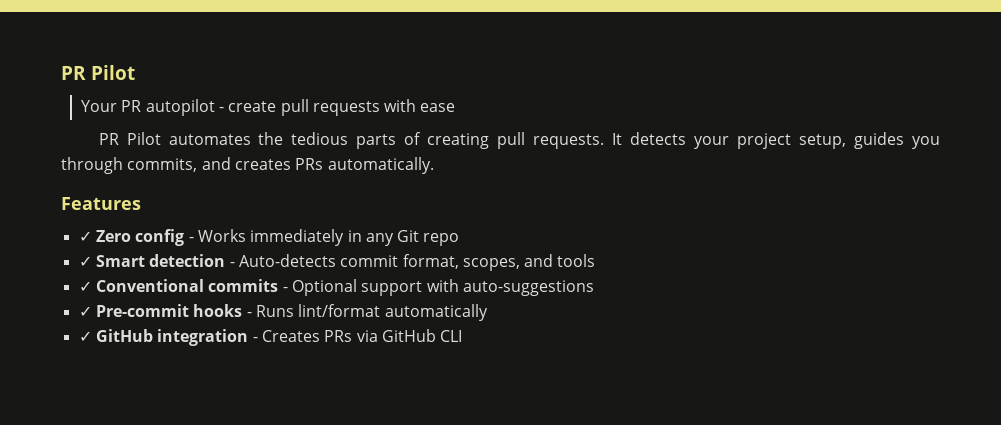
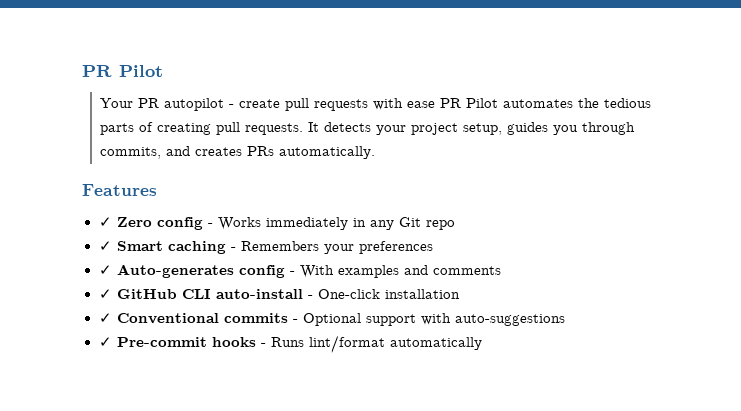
- Your PR autopilot - create pull requests with ease
- PR Pilot automates the tedious parts of creating pull requests.
+ Your PR autopilot - create pull requests with ease PR Pilot automates the tedious parts of creating pull requests.
- ✓ Smart detection - Auto-detects commit format, scopes, and tools
+ ✓ Smart caching - Remembers your preferences
+ ✓ Auto-generates config - With examples and comments
+ ✓ GitHub CLI auto-install - One-click installation
- ✓ GitHub integration - Creates PRs via GitHub CLI

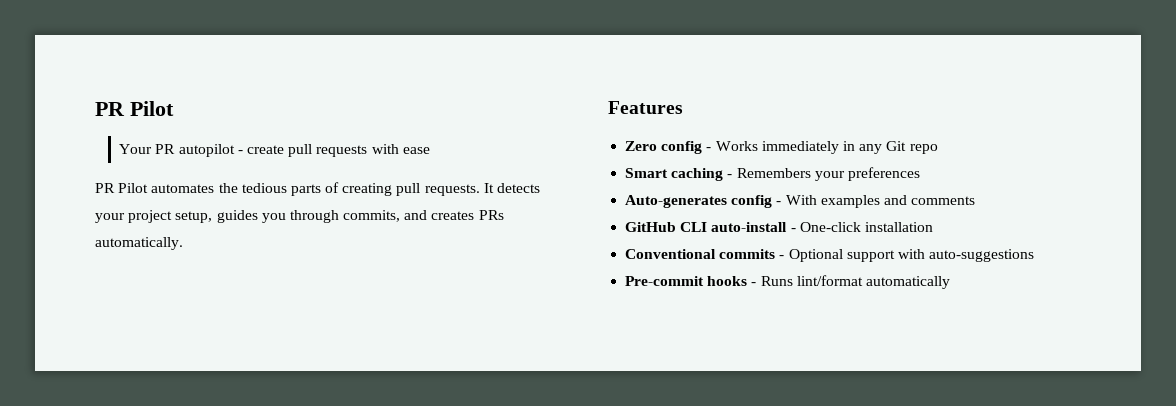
- Your PR autopilot - create pull requests with ease PR Pilot automates the tedious parts of creating pull requests.
+ Your PR autopilot - create pull requests with ease
+ PR Pilot automates the tedious parts of creating pull requests.
- ✓ Zero config - Works immediately in any Git repo
+ Zero config - Works immediately in any Git repo
- ✓ Smart caching - Remembers your preferences
+ Smart caching - Remembers your preferences
- ✓ Auto-generates config - With examples and comments
+ Auto-generates config - With examples and comments
- ✓ GitHub CLI auto-install - One-click installation
+ GitHub CLI auto-install - One-click installation
- ✓ Conventional commits - Optional support with auto-suggestions
+ Conventional commits - Optional support with auto-suggestions
- ✓ Pre-commit hooks - Runs lint/format automatically
+ Pre-commit hooks - Runs lint/format automatically

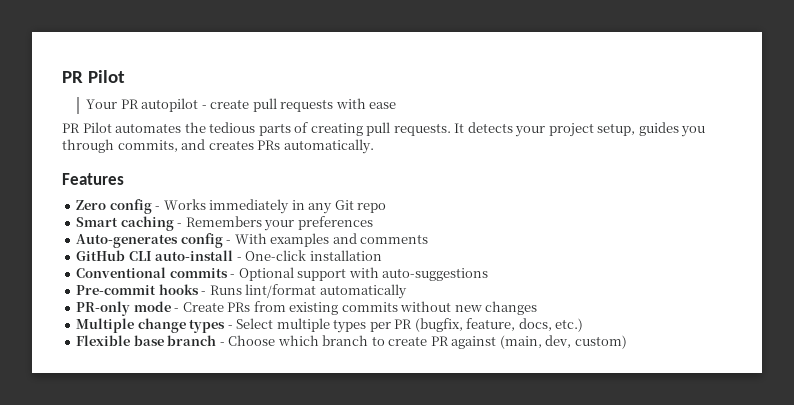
+ PR-only mode - Create PRs from existing commits without new changes
+ Multiple change types - Select multiple types per PR (bugfix, feature, docs, etc.)
+ Flexible base branch - Choose which branch to create PR against (main, dev, custom)

